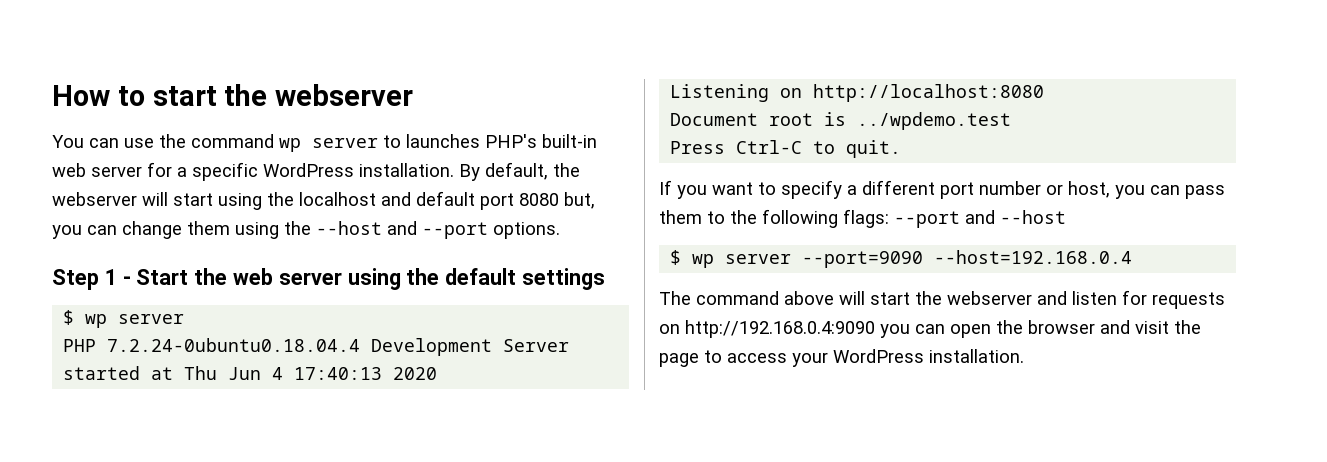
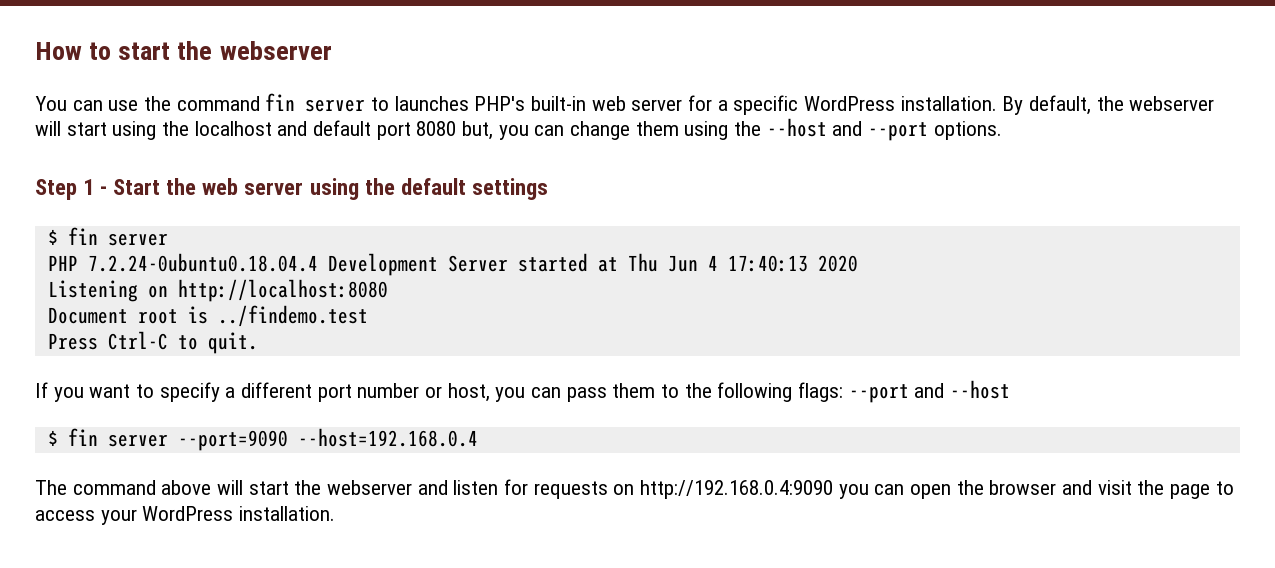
- You can use the command wp server to launches PHP's built-in web server for a specific WordPress installation.
+ You can use the command fin server to launches PHP's built-in web server for a specific WordPress installation.
  Step 1 - Start the web server using the default settings
- $ wp server
+ $ fin server
- Document root is ../wpdemo.test
+ Document root is ../findemo.test
- $ wp server --port=9090 --host=192.168.0.4
+ $ fin server --port=9090 --host=192.168.0.4

